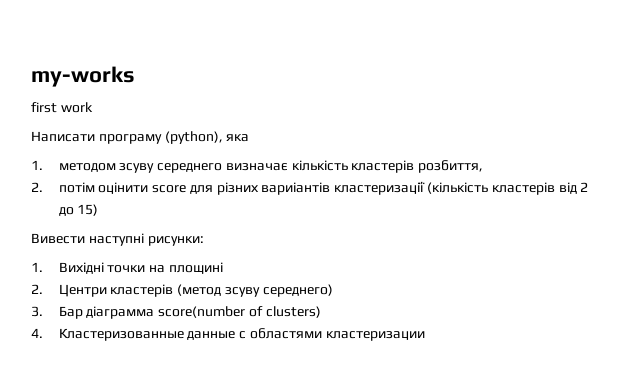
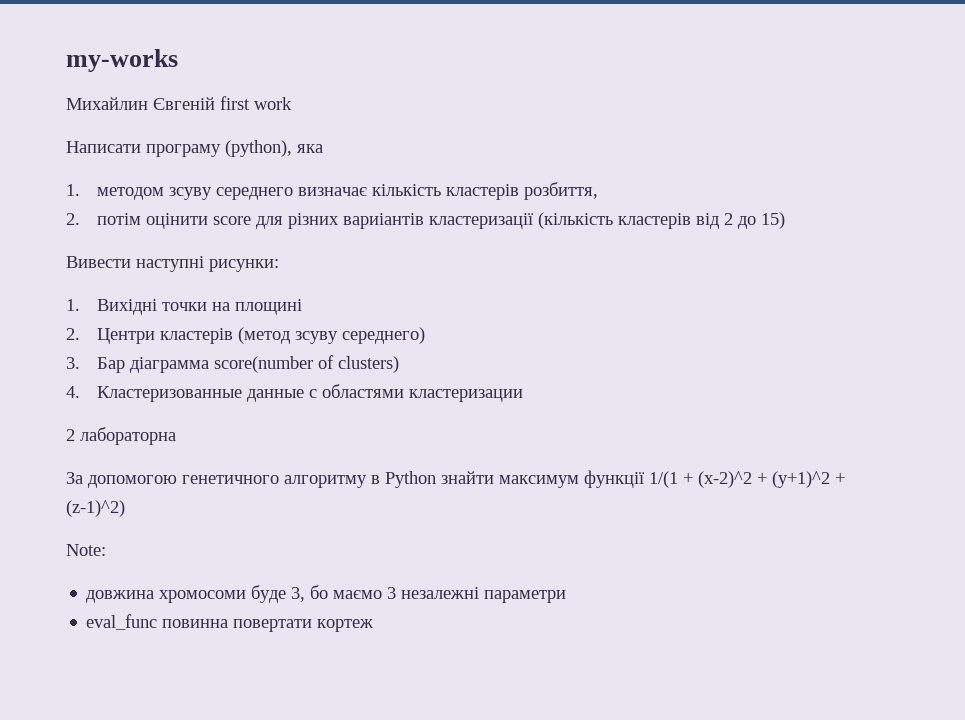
- first work
+ Михайлин Євгеній first work
+ 2 лабораторна
+ За допомогою генетичного алгоритму в Python знайти максимум функції 1/(1 + (x-2)^2 + (y+1)^2 + (z-1)^2)
+ Note:
+ довжина хромосоми буде 3, бо маємо 3 незалежні параметри
+ eval_func повинна повертати кортеж

